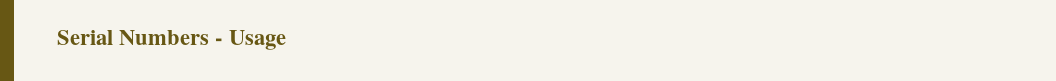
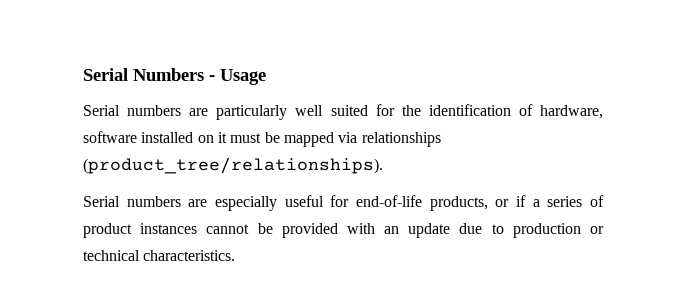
+ Serial numbers are particularly well suited for the identification of hardware, software installed on it must be mapped via relationships (product_tree/relationships).
+ Serial numbers are especially useful for end-of-life products, or if a series of product instances cannot be provided with an update due to production or technical characteristics.

